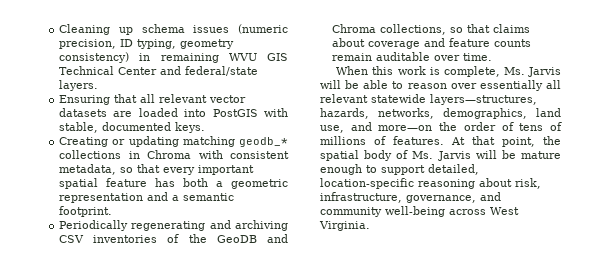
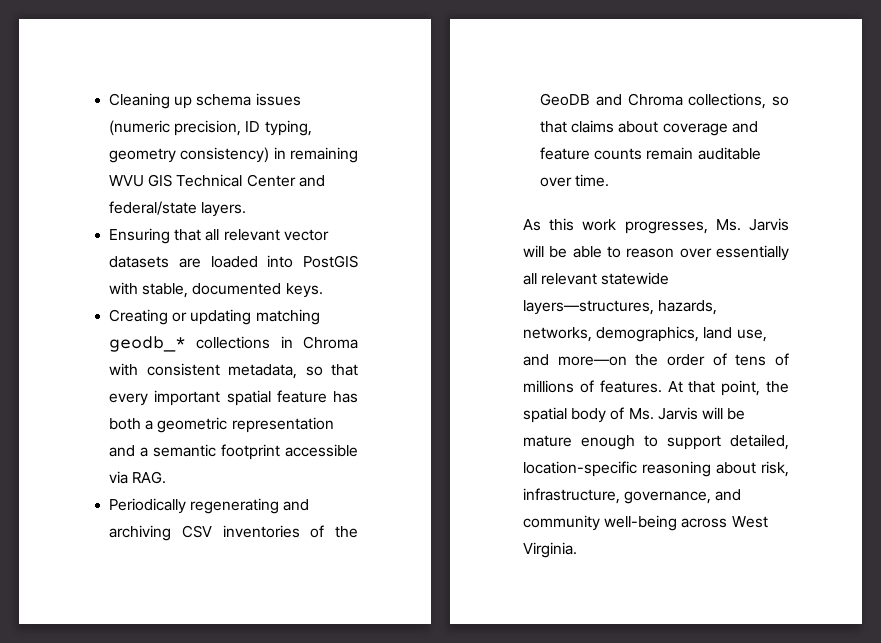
- Creating or updating matching geodb_* collections in Chroma with consistent metadata, so that every important spatial feature has both a geometric representation and a semantic footprint.
+ Creating or updating matching geodb_* collections in Chroma with consistent metadata, so that every important spatial feature has both a geometric representation and a semantic footprint accessible via RAG.
- When this work is complete, Ms. Jarvis will be able to reason over essentially all relevant statewide layers—structures, hazards, networks, demographics, land use, and more—on the order of tens of millions of features.
+ As this work progresses, Ms. Jarvis will be able to reason over essentially all relevant statewide layers—structures, hazards, networks, demographics, land use, and more—on the order of tens of millions of features.

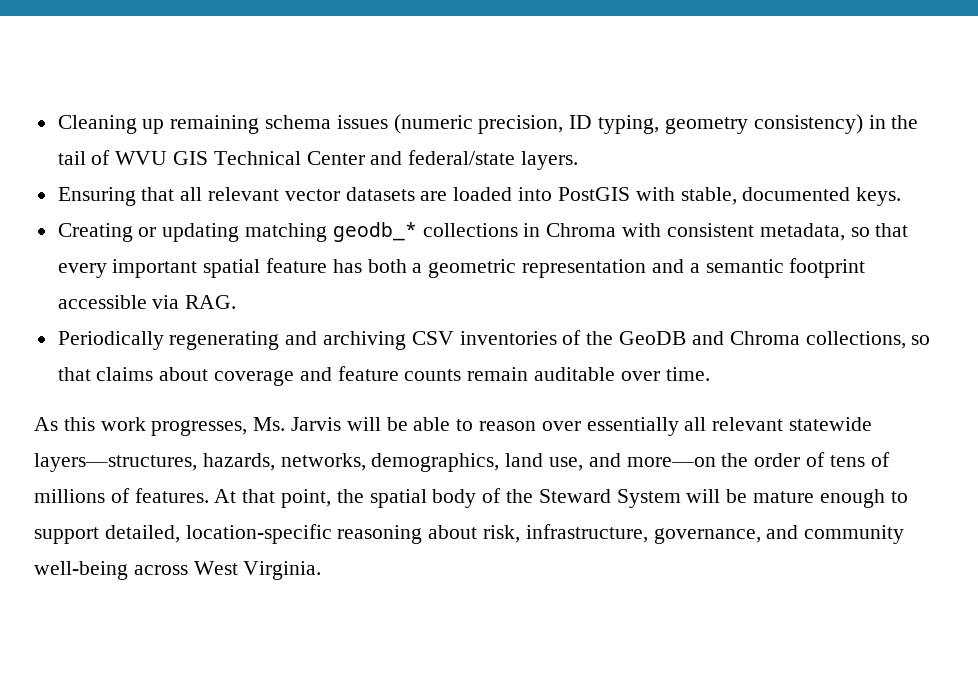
- Cleaning up schema issues (numeric precision, ID typing, geometry consistency) in remaining WVU GIS Technical Center and federal/state layers.
+ Cleaning up remaining schema issues (numeric precision, ID typing, geometry consistency) in the tail of WVU GIS Technical Center and federal/state layers.
- At that point, the spatial body of Ms. Jarvis will be mature enough to support detailed, location‑specific reasoning about risk, infrastructure, governance, and community well‑being across West Virginia.
+ At that point, the spatial body of the Steward System will be mature enough to support detailed, location‑specific reasoning about risk, infrastructure, governance, and community well‑being across West Virginia.

